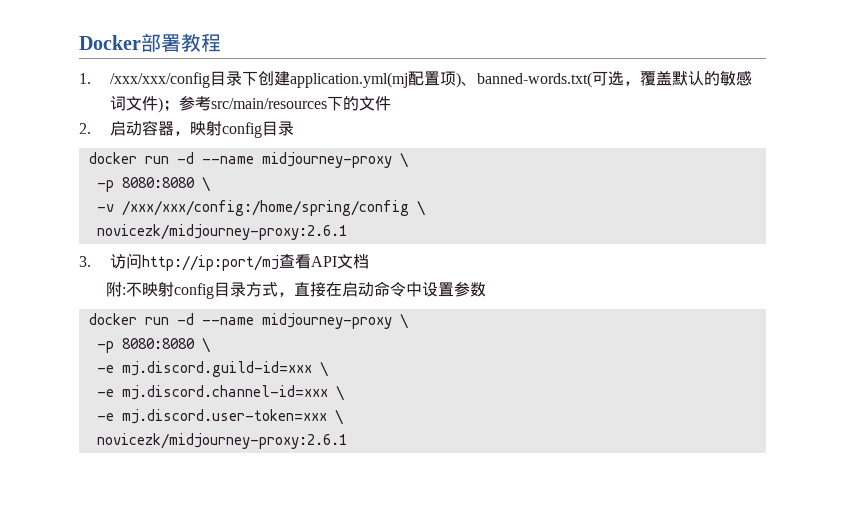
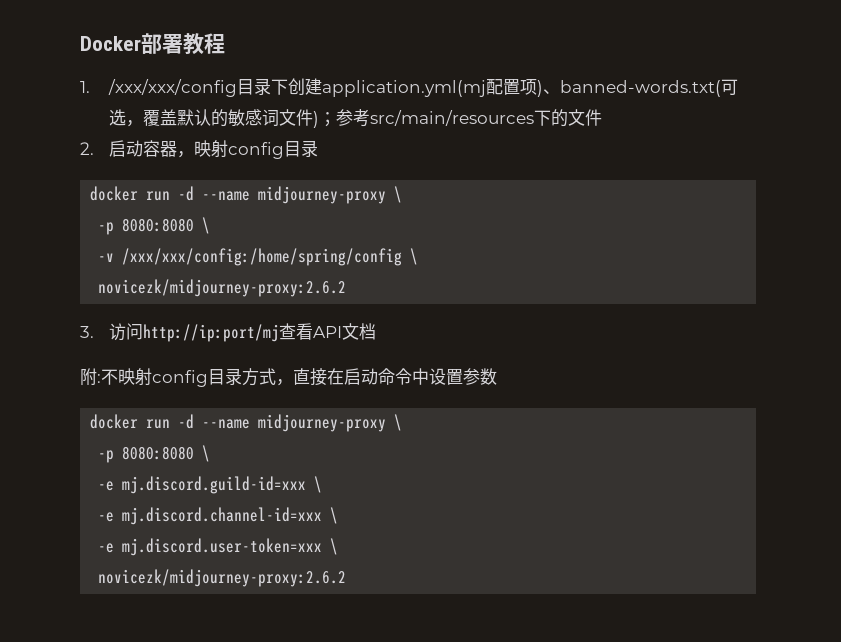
  -v /xxx/xxx/config:/home/spring/config \
- novicezk/midjourney-proxy:2.6.1
+ novicezk/midjourney-proxy:2.6.2
  -e mj.discord.user-token=xxx \
- novicezk/midjourney-proxy:2.6.1
+ novicezk/midjourney-proxy:2.6.2

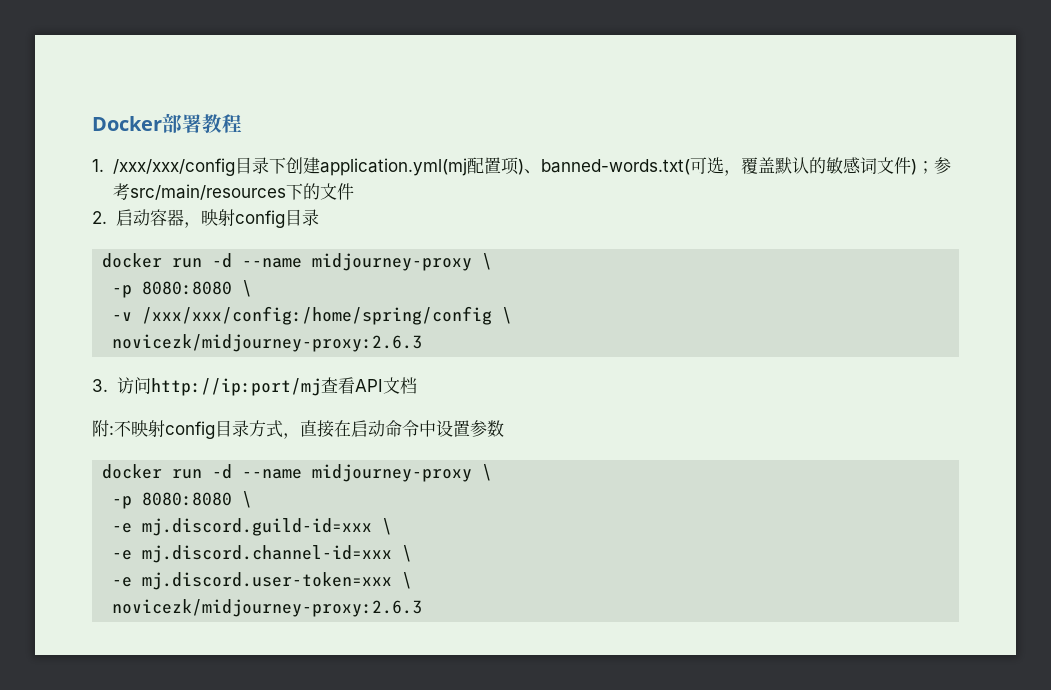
  -v /xxx/xxx/config:/home/spring/config \
- novicezk/midjourney-proxy:2.6.2
+ novicezk/midjourney-proxy:2.6.3
  -e mj.discord.user-token=xxx \
- novicezk/midjourney-proxy:2.6.2
+ novicezk/midjourney-proxy:2.6.3

